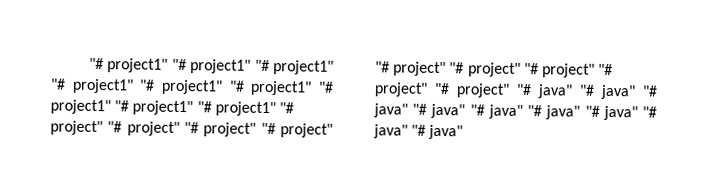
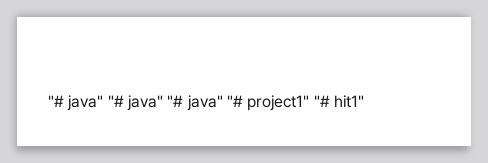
- "# project1" "# project1" "# project1" "# project1" "# project1" "# project1" "# project1" "# project1" "# project1" "# project" "# project" "# project" "# project" "# project" "# project" "# project" "# project" "# project" "# java" "# java" "# java" "# java" "# java" "# java" "# java" "# java" "# java"
+ "# java" "# java" "# java" "# project1" "# hit1"

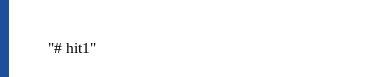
- "# java" "# java" "# java" "# project1" "# hit1"
+ "# hit1"

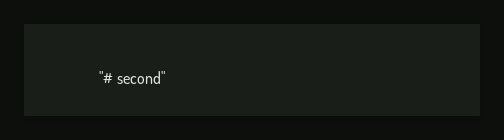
- "# hit1"
+ "# second"

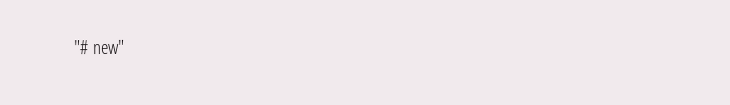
- "# second"
+ "# new"

